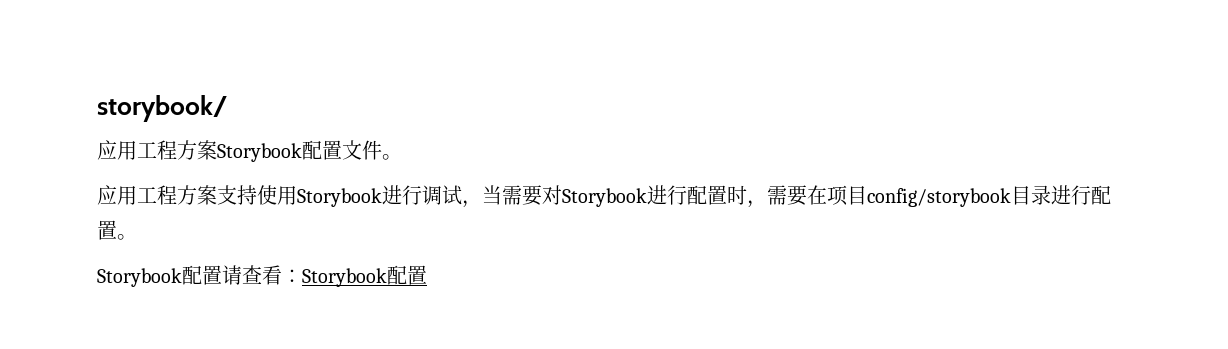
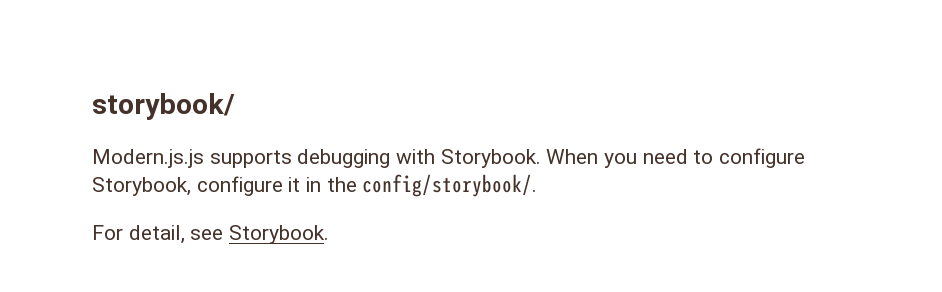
- 应用工程方案Storybook配置文件。
- 应用工程方案支持使用Storybook进行调试，当需要对Storybook进行配置时，需要在项目config/storybook目录进行配置。
- Storybook配置请查看：Storybook配置
+ Modern.js.js supports debugging with Storybook. When you need to configure Storybook, configure it in the config/storybook/.
+ For detail, see Storybook.

